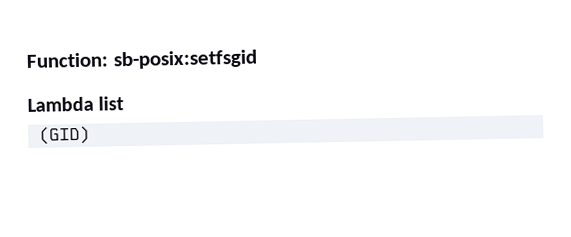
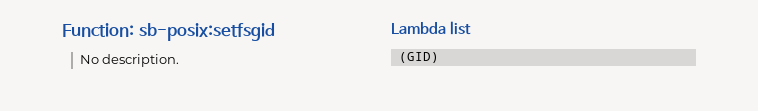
+ No description.

